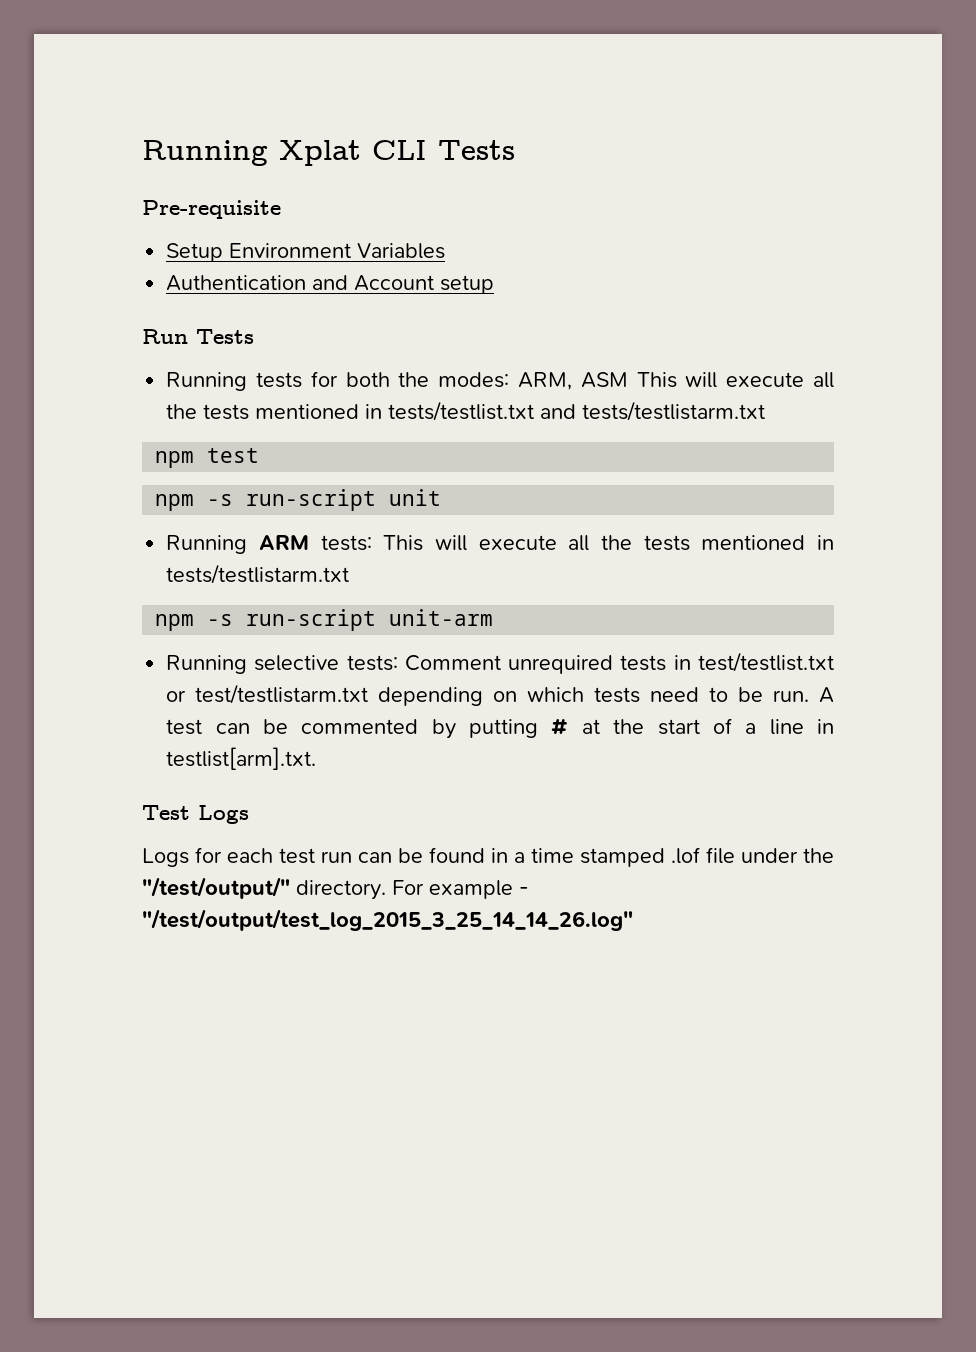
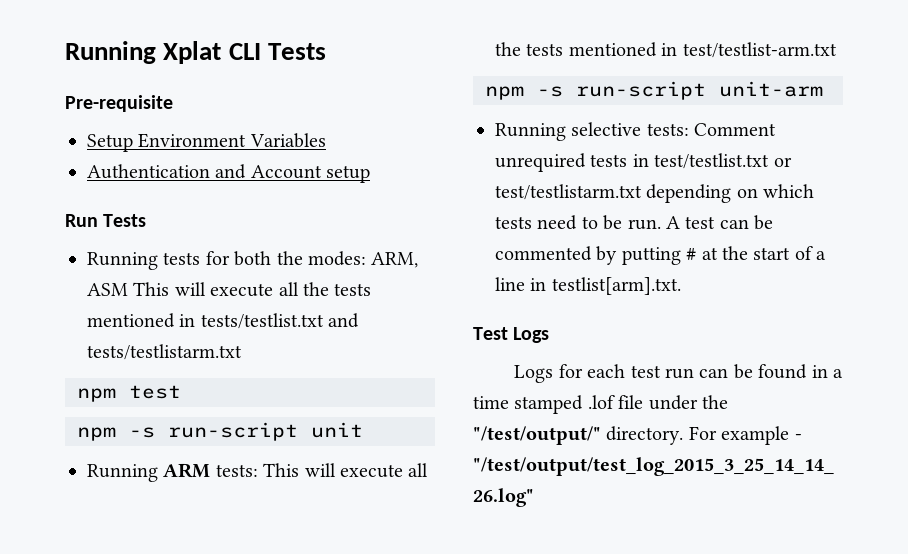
- Running ARM tests: This will execute all the tests mentioned in tests/testlistarm.txt
+ Running ARM tests: This will execute all the tests mentioned in test/testlist-arm.txt

